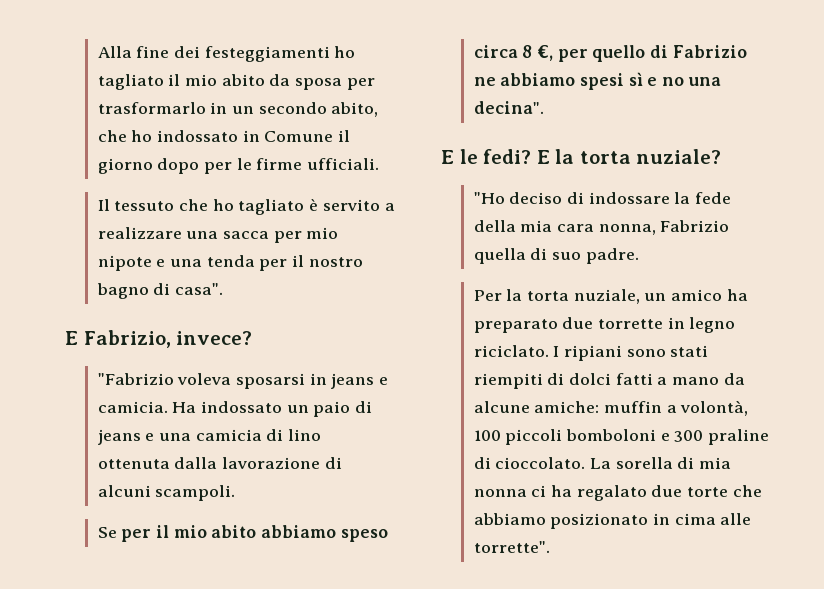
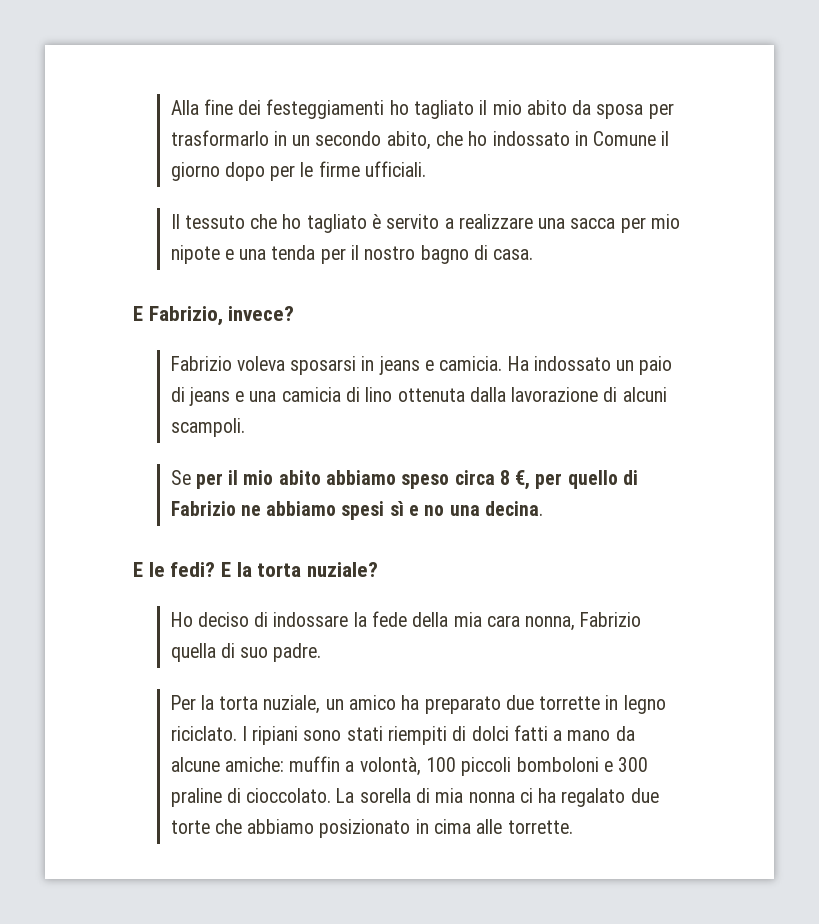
- Il tessuto che ho tagliato è servito a realizzare una sacca per mio nipote e una tenda per il nostro bagno di casa".
+ Il tessuto che ho tagliato è servito a realizzare una sacca per mio nipote e una tenda per il nostro bagno di casa.
- "Fabrizio voleva sposarsi in jeans e camicia.
+ Fabrizio voleva sposarsi in jeans e camicia.
- Se per il mio abito abbiamo speso circa 8 €, per quello di Fabrizio ne abbiamo spesi sì e no una decina".
+ Se per il mio abito abbiamo speso circa 8 €, per quello di Fabrizio ne abbiamo spesi sì e no una decina.
- "Ho deciso di indossare la fede della mia cara nonna, Fabrizio quella di suo padre.
+ Ho deciso di indossare la fede della mia cara nonna, Fabrizio quella di suo padre.
- La sorella di mia nonna ci ha regalato due torte che abbiamo posizionato in cima alle torrette".
+ La sorella di mia nonna ci ha regalato due torte che abbiamo posizionato in cima alle torrette.

